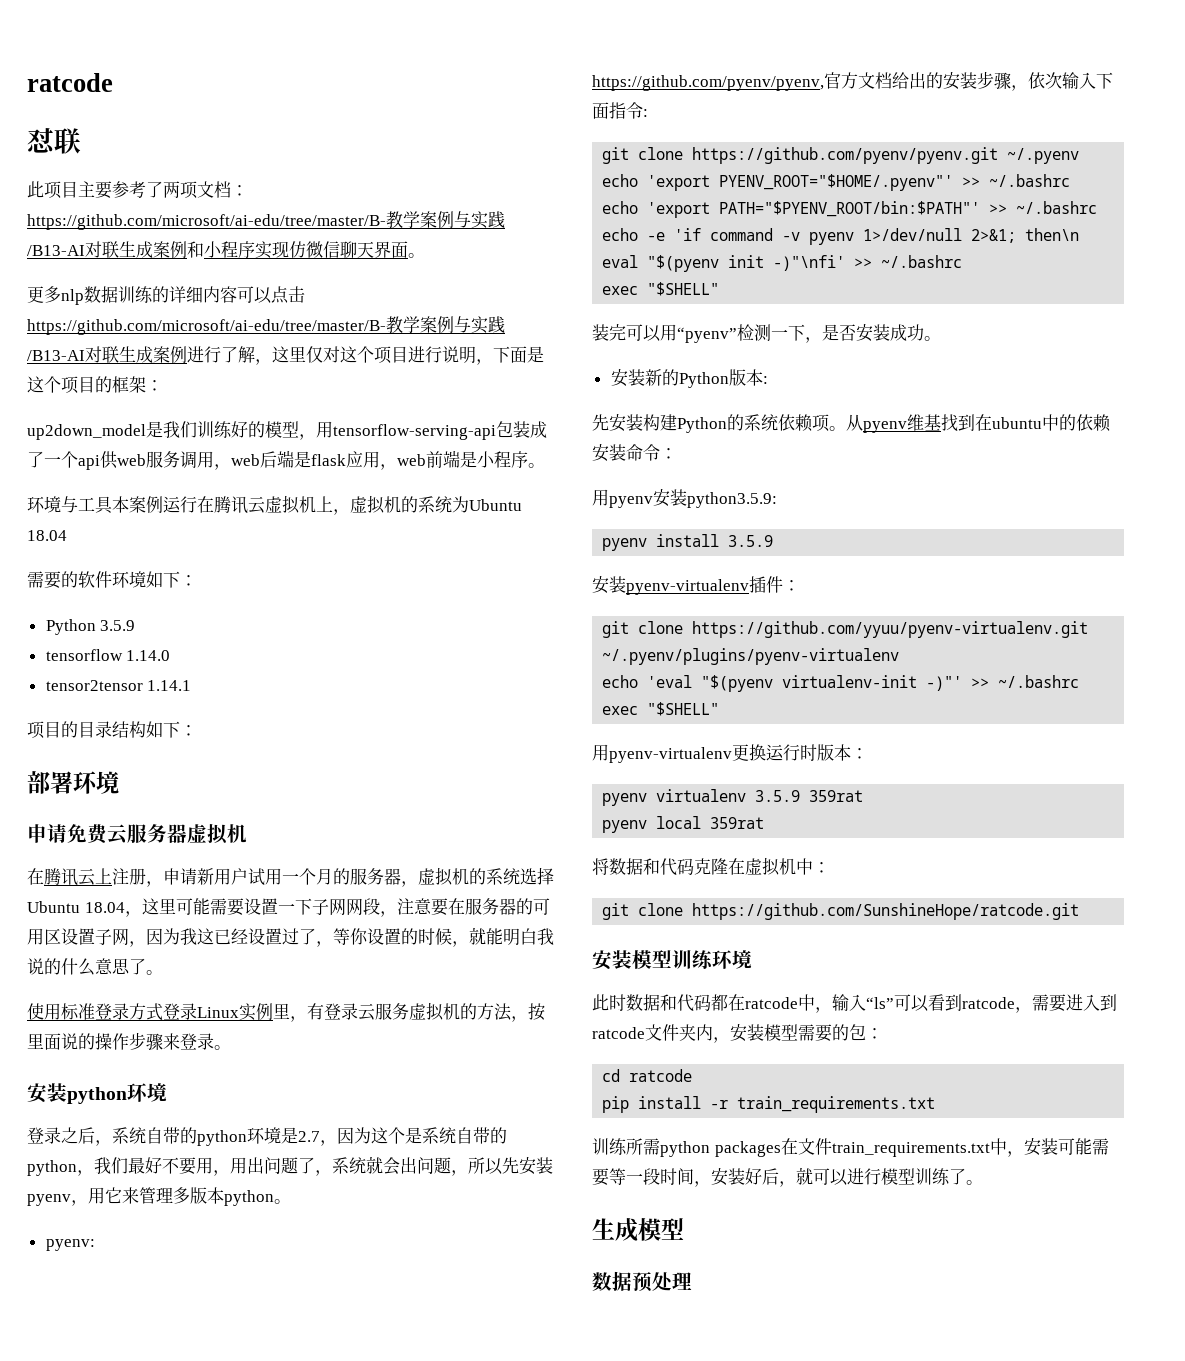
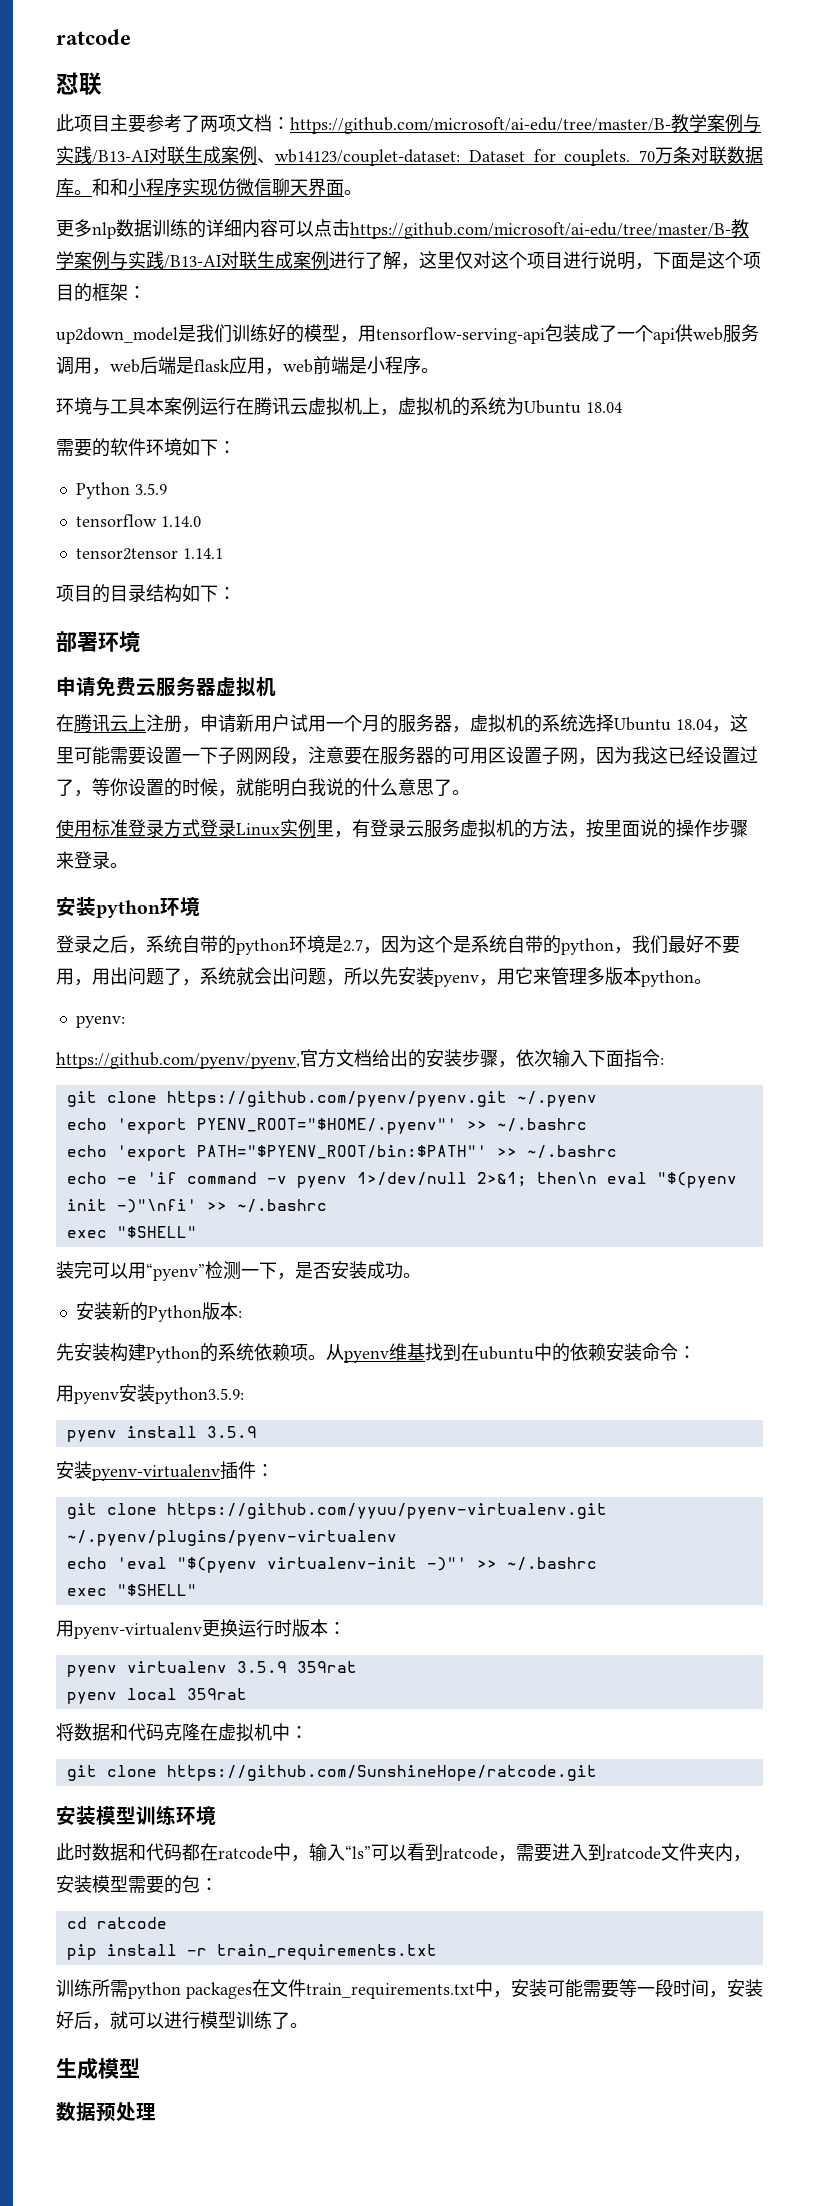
- 此项目主要参考了两项文档：https://github.com/microsoft/ai-edu/tree/master/B-教学案例与实践/B13-AI对联生成案例和小程序实现仿微信聊天界面。
+ 此项目主要参考了两项文档：https://github.com/microsoft/ai-edu/tree/master/B-教学案例与实践/B13-AI对联生成案例、wb14123/couplet-dataset: Dataset for couplets. 70万条对联数据库。和和小程序实现仿微信聊天界面。

